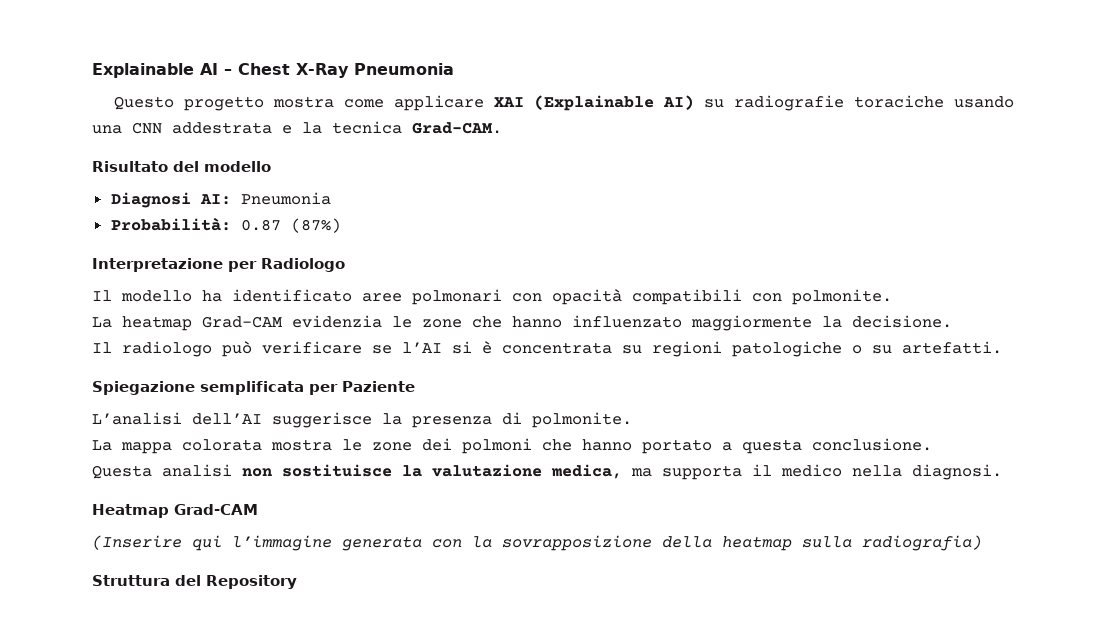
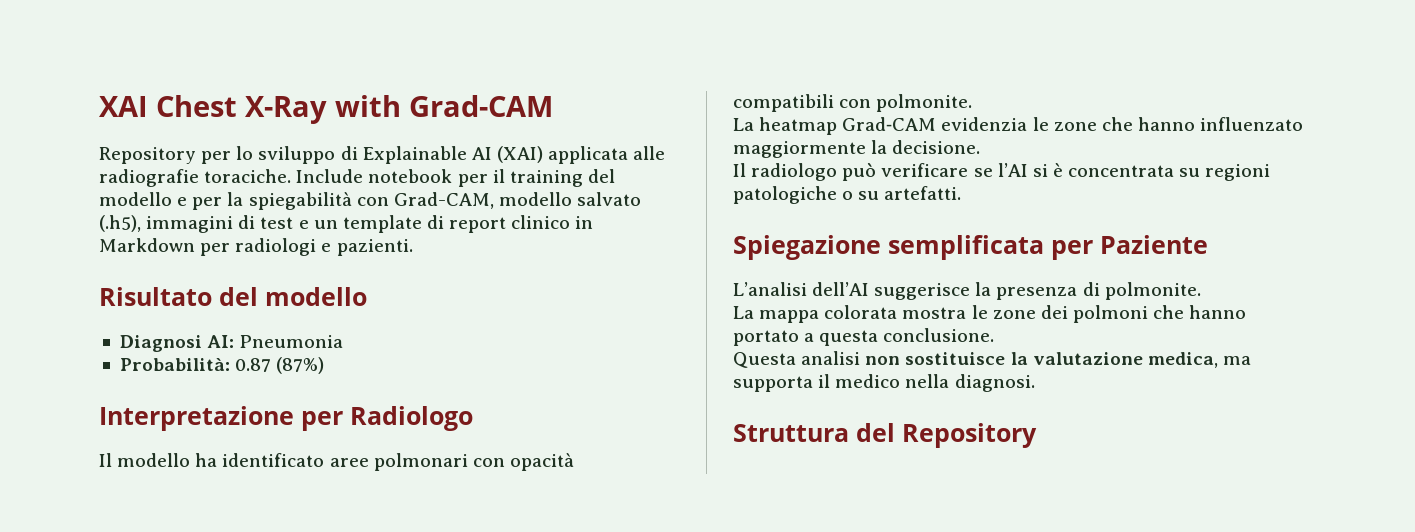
- Explainable AI – Chest X-Ray Pneumonia
- Questo progetto mostra come applicare XAI (Explainable AI) su radiografie toraciche usando una CNN addestrata e la tecnica Grad-CAM.
+ XAI Chest X-Ray with Grad-CAM
+ Repository per lo sviluppo di Explainable AI (XAI) applicata alle radiografie toraciche. Include notebook per il training del modello e per la spiegabilità con Grad-CAM, modello salvato (.h5), immagini di test e un template di report clinico in Markdown per radiologi e pazienti.
- Heatmap Grad‑CAM
- (Inserire qui l’immagine generata con la sovrapposizione della heatmap sulla radiografia)

